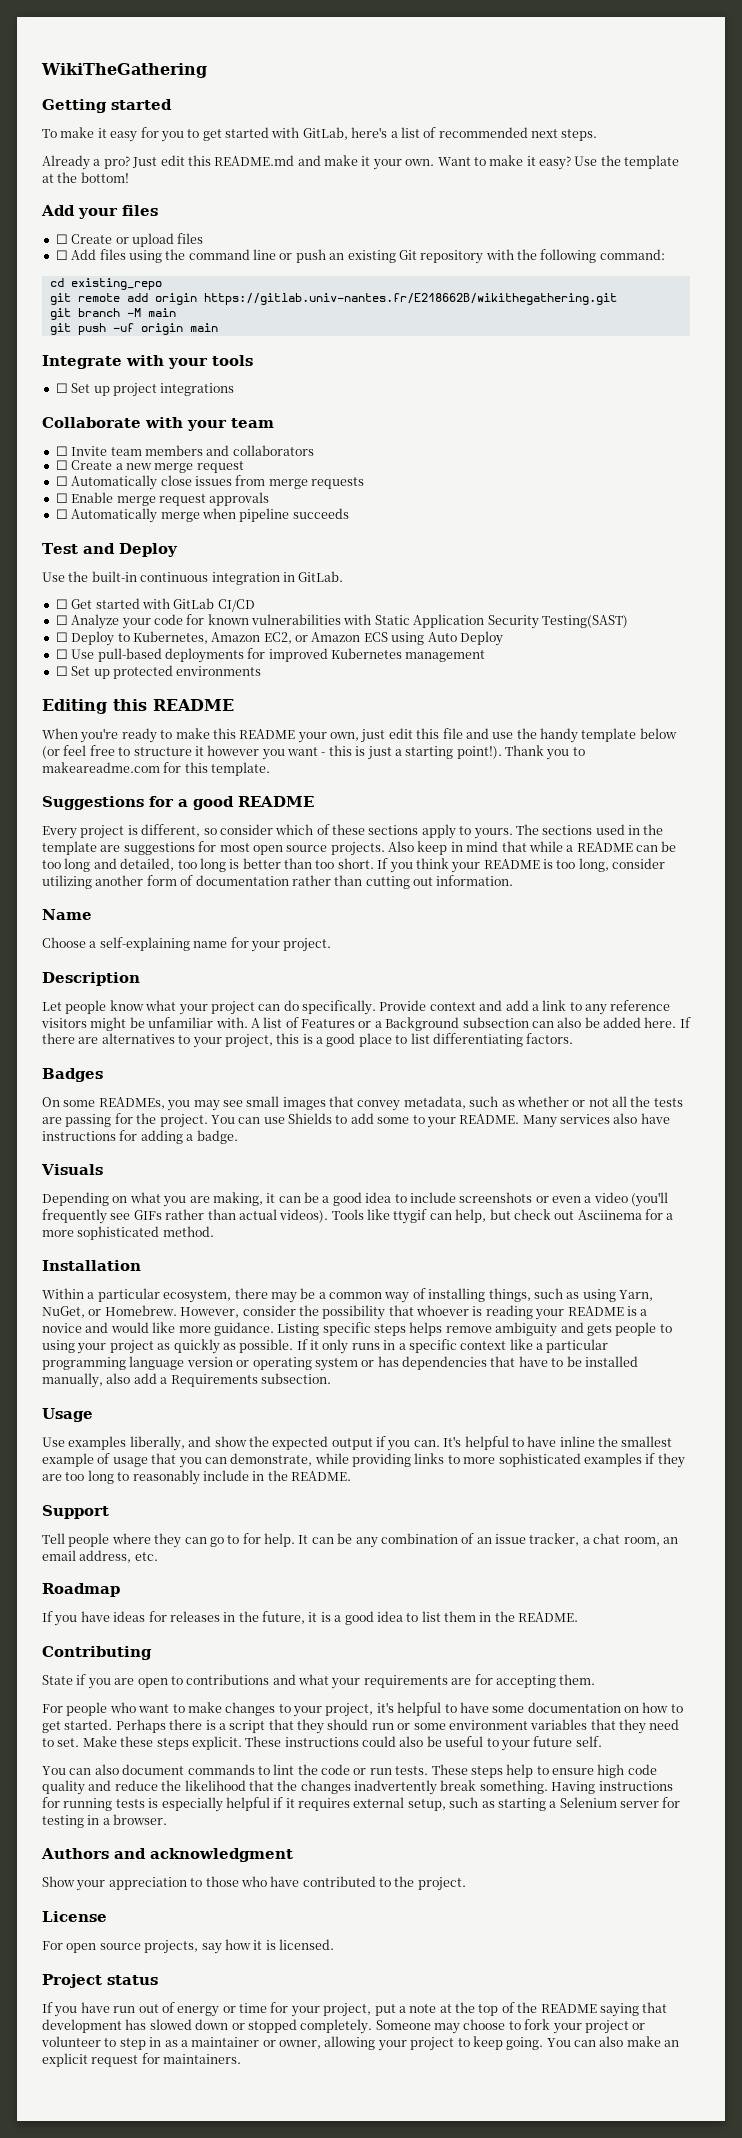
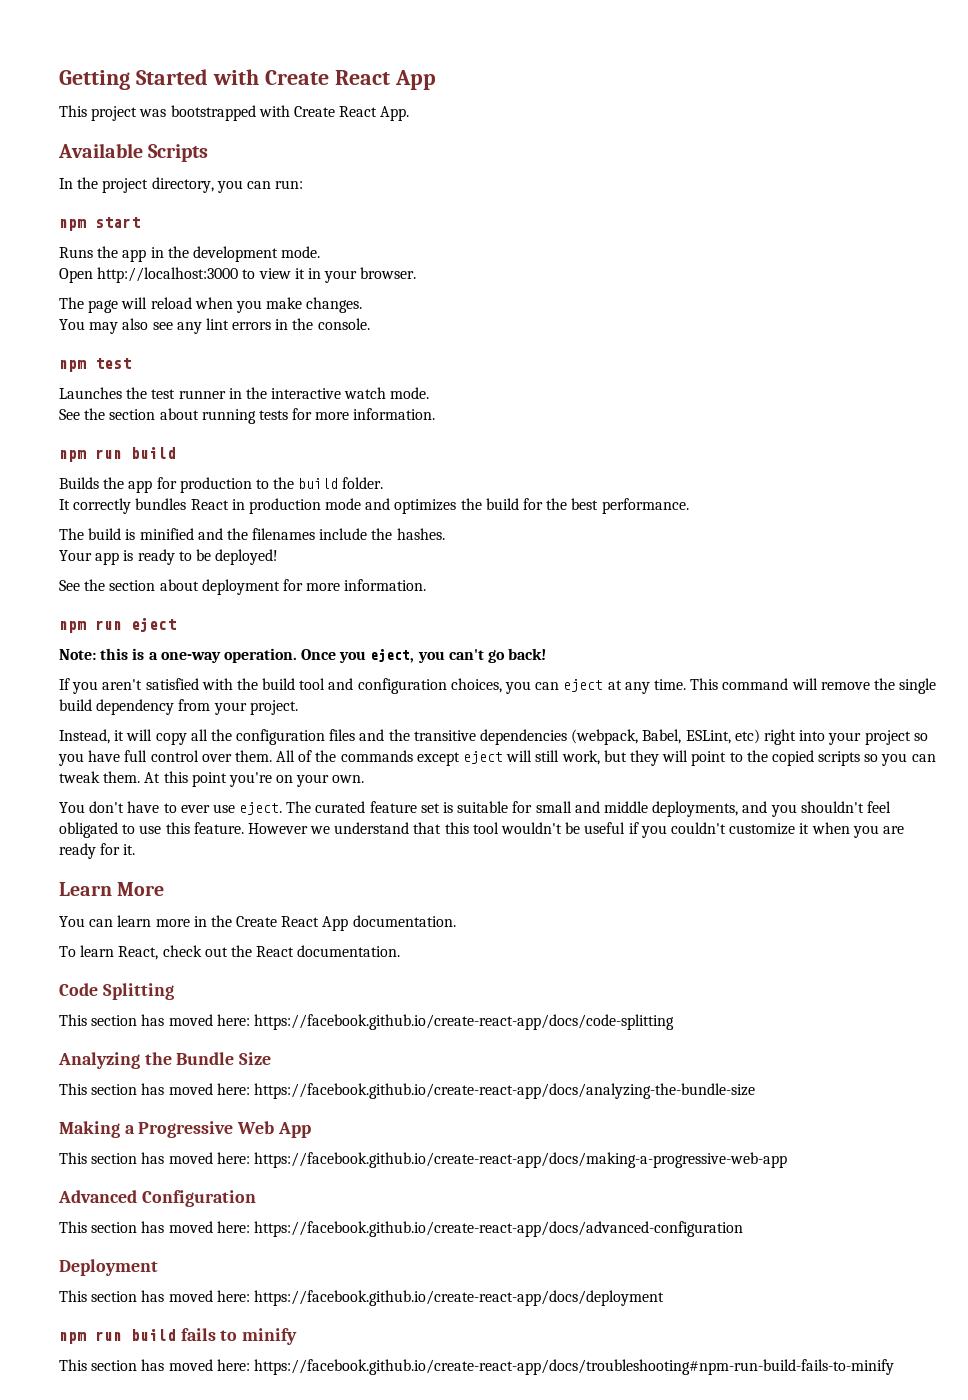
- WikiTheGathering
- Getting started
- To make it easy for you to get started with GitLab, here's a list of recommended next steps.
- Already a pro? Just edit this README.md and make it your own. Want to make it easy? Use the template at the bottom!
- Add your files
- ☐ Create or upload files
- ☐ Add files using the command line or push an existing Git repository with the following command:
- cd existing_repo
- git remote add origin https://gitlab.univ-nantes.fr/E218662B/wikithegathering.git
- git branch -M main
- git push -uf origin main
- Integrate with your tools
- ☐ Set up project integrations
- Collaborate with your team
- ☐ Invite team members and collaborators
- ☐ Create a new merge request
- ☐ Automatically close issues from merge requests
- ☐ Enable merge request approvals
- ☐ Automatically merge when pipeline succeeds
- Test and Deploy
- Use the built-in continuous integration in GitLab.
- ☐ Get started with GitLab CI/CD
- ☐ Analyze your code for known vulnerabilities with Static Application Security Testing(SAST)
- ☐ Deploy to Kubernetes, Amazon EC2, or Amazon ECS using Auto Deploy
- ☐ Use pull-based deployments for improved Kubernetes management
- ☐ Set up protected environments
- Editing this README
- When you're ready to make this README your own, just edit this file and use the handy template below (or feel free to structure it however you want - this is just a starting point!). Thank you to makeareadme.com for this template.
- Suggestions for a good README
- Every project is different, so consider which of these sections apply to yours. The sections used in the template are suggestions for most open source projects. Also keep in mind that while a README can be too long and detailed, too long is better than too short. If you think your README is too long, consider utilizing another form of documentation rather than cutting out information.
- Name
- Choose a self-explaining name for your project.
- Description
- Let people know what your project can do specifically. Provide context and add a link to any reference visitors might be unfamiliar with. A list of Features or a Background subsection can also be added here. If there are alternatives to your project, this is a good place to list differentiating factors.
- Badges
- On some READMEs, you may see small images that convey metadata, such as whether or not all the tests are passing for the project. You can use Shields to add some to your README. Many services also have instructions for adding a badge.
- Visuals
- Depending on what you are making, it can be a good idea to include screenshots or even a video (you'll frequently see GIFs rather than actual videos). Tools like ttygif can help, but check out Asciinema for a more sophisticated method.
- Installation
- Within a particular ecosystem, there may be a common way of installing things, such as using Yarn, NuGet, or Homebrew. However, consider the possibility that whoever is reading your README is a novice and would like more guidance. Listing specific steps helps remove ambiguity and gets people to using your project as quickly as possible. If it only runs in a specific context like a particular programming language version or operating system or has dependencies that have to be installed manually, also add a Requirements subsection.
- Usage
- Use examples liberally, and show the expected output if you can. It's helpful to have inline the smallest example of usage that you can demonstrate, while providing links to more sophisticated examples if they are too long to reasonably include in the README.
- Support
- Tell people where they can go to for help. It can be any combination of an issue tracker, a chat room, an email address, etc.
- Roadmap
- If you have ideas for releases in the future, it is a good idea to list them in the README.
- Contributing
- State if you are open to contributions and what your requirements are for accepting them.
- For people who want to make changes to your project, it's helpful to have some documentation on how to get started. Perhaps there is a script that they should run or some environment variables that they need to set. Make these steps explicit. These instructions could also be useful to your future self.
- You can also document commands to lint the code or run tests. These steps help to ensure high code quality and reduce the likelihood that the changes inadvertently break something. Having instructions for running tests is especially helpful if it requires external setup, such as starting a Selenium server for testing in a browser.
- Authors and acknowledgment
- Show your appreciation to those who have contributed to the project.
- License
- For open source projects, say how it is licensed.
- Project status
- If you have run out of energy or time for your project, put a note at the top of the README saying that development has slowed down or stopped completely. Someone may choose to fork your project or volunteer to step in as a maintainer or owner, allowing your project to keep going. You can also make an explicit request for maintainers.
+ Getting Started with Create React App
+ This project was bootstrapped with Create React App.
+ Available Scripts
+ In the project directory, you can run:
+ npm start
+ Runs the app in the development mode.
+ Open http://localhost:3000 to view it in your browser.
+ The page will reload when you make changes.
+ You may also see any lint errors in the console.
+ npm test
+ Launches the test runner in the interactive watch mode.
+ See the section about running tests for more information.
+ npm run build
+ Builds the app for production to the build folder.
+ It correctly bundles React in production mode and optimizes the build for the best performance.
+ The build is minified and the filenames include the hashes.
+ Your app is ready to be deployed!
+ See the section about deployment for more information.
+ npm run eject
+ Note: this is a one-way operation. Once you eject, you can't go back!
+ If you aren't satisfied with the build tool and configuration choices, you can eject at any time. This command will remove the single build dependency from your project.
+ Instead, it will copy all the configuration files and the transitive dependencies (webpack, Babel, ESLint, etc) right into your project so you have full control over them. All of the commands except eject will still work, but they will point to the copied scripts so you can tweak them. At this point you're on your own.
+ You don't have to ever use eject. The curated feature set is suitable for small and middle deployments, and you shouldn't feel obligated to use this feature. However we understand that this tool wouldn't be useful if you couldn't customize it when you are ready for it.
+ Learn More
+ You can learn more in the Create React App documentation.
+ To learn React, check out the React documentation.
+ Code Splitting
+ This section has moved here: https://facebook.github.io/create-react-app/docs/code-splitting
+ Analyzing the Bundle Size
+ This section has moved here: https://facebook.github.io/create-react-app/docs/analyzing-the-bundle-size
+ Making a Progressive Web App
+ This section has moved here: https://facebook.github.io/create-react-app/docs/making-a-progressive-web-app
+ Advanced Configuration
+ This section has moved here: https://facebook.github.io/create-react-app/docs/advanced-configuration
+ Deployment
+ This section has moved here: https://facebook.github.io/create-react-app/docs/deployment
+ npm run build fails to minify
+ This section has moved here: https://facebook.github.io/create-react-app/docs/troubleshooting#npm-run-build-fails-to-minify

